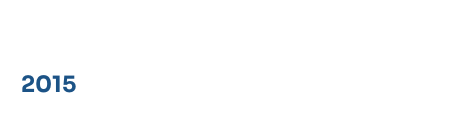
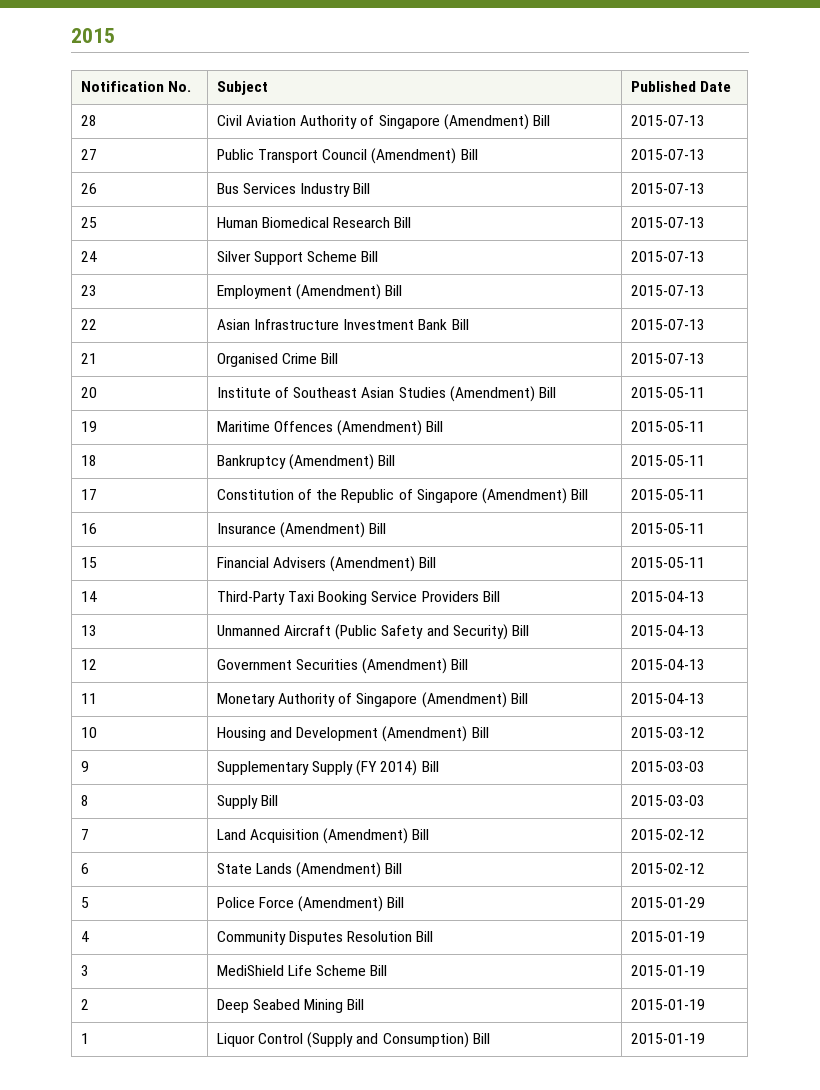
+ Notification No. | Subject | Published Date
+ 28 | Civil Aviation Authority of Singapore (Amendment) Bill | 2015-07-13
+ 27 | Public Transport Council (Amendment) Bill | 2015-07-13
+ 26 | Bus Services Industry Bill | 2015-07-13
+ 25 | Human Biomedical Research Bill | 2015-07-13
+ 24 | Silver Support Scheme Bill | 2015-07-13
+ 23 | Employment (Amendment) Bill | 2015-07-13
+ 22 | Asian Infrastructure Investment Bank Bill | 2015-07-13
+ 21 | Organised Crime Bill | 2015-07-13
+ 20 | Institute of Southeast Asian Studies (Amendment) Bill | 2015-05-11
+ 19 | Maritime Offences (Amendment) Bill | 2015-05-11
+ 18 | Bankruptcy (Amendment) Bill | 2015-05-11
+ 17 | Constitution of the Republic of Singapore (Amendment) Bill | 2015-05-11
+ 16 | Insurance (Amendment) Bill | 2015-05-11
+ 15 | Financial Advisers (Amendment) Bill | 2015-05-11
+ 14 | Third-Party Taxi Booking Service Providers Bill | 2015-04-13
+ 13 | Unmanned Aircraft (Public Safety and Security) Bill | 2015-04-13
+ 12 | Government Securities (Amendment) Bill | 2015-04-13
+ 11 | Monetary Authority of Singapore (Amendment) Bill | 2015-04-13
+ 10 | Housing and Development (Amendment) Bill | 2015-03-12
+ 9 | Supplementary Supply (FY 2014) Bill | 2015-03-03
+ 8 | Supply Bill | 2015-03-03
+ 7 | Land Acquisition (Amendment) Bill | 2015-02-12
+ 6 | State Lands (Amendment) Bill | 2015-02-12
+ 5 | Police Force (Amendment) Bill | 2015-01-29
+ 4 | Community Disputes Resolution Bill | 2015-01-19
+ 3 | MediShield Life Scheme Bill | 2015-01-19
+ 2 | Deep Seabed Mining Bill | 2015-01-19
+ 1 | Liquor Control (Supply and Consumption) Bill | 2015-01-19

